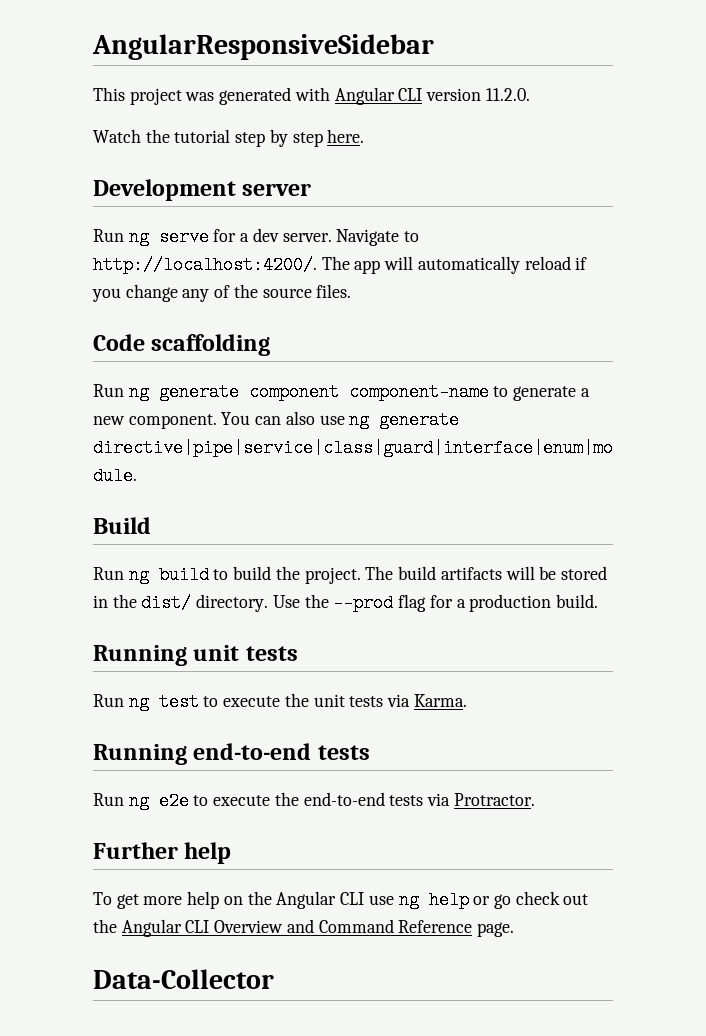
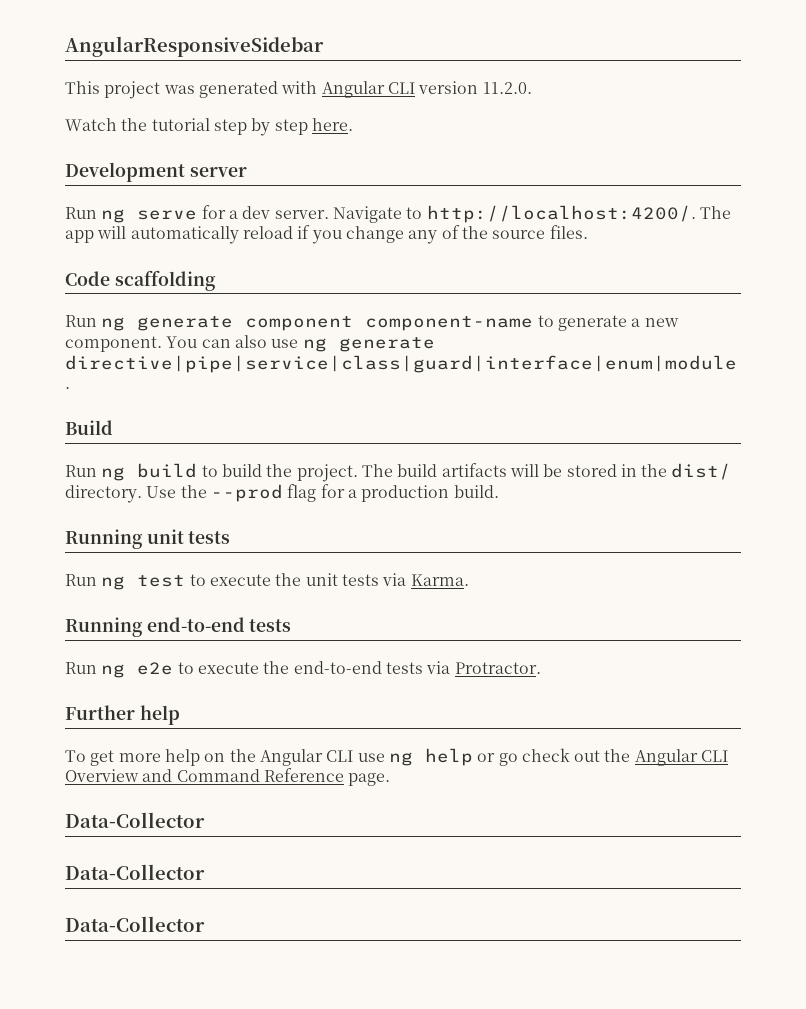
  To get more help on the Angular CLI use ng help or go check out the Angular CLI Overview and Command Reference page.
+ Data-Collector
+ Data-Collector

